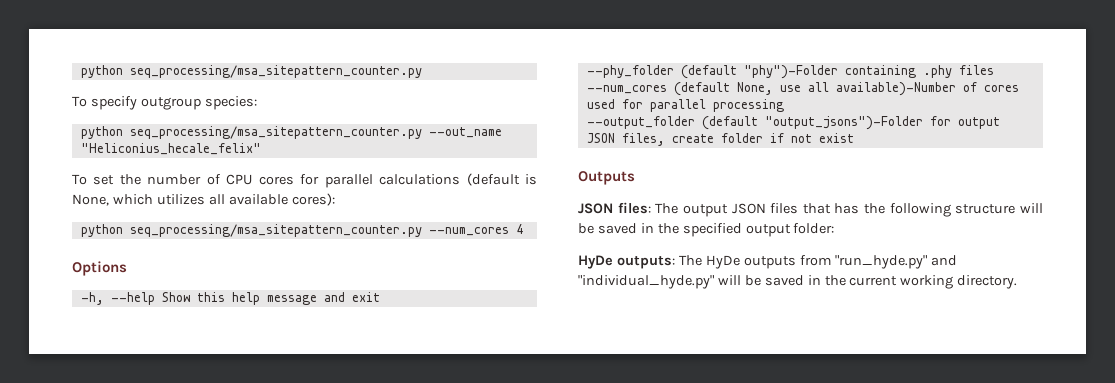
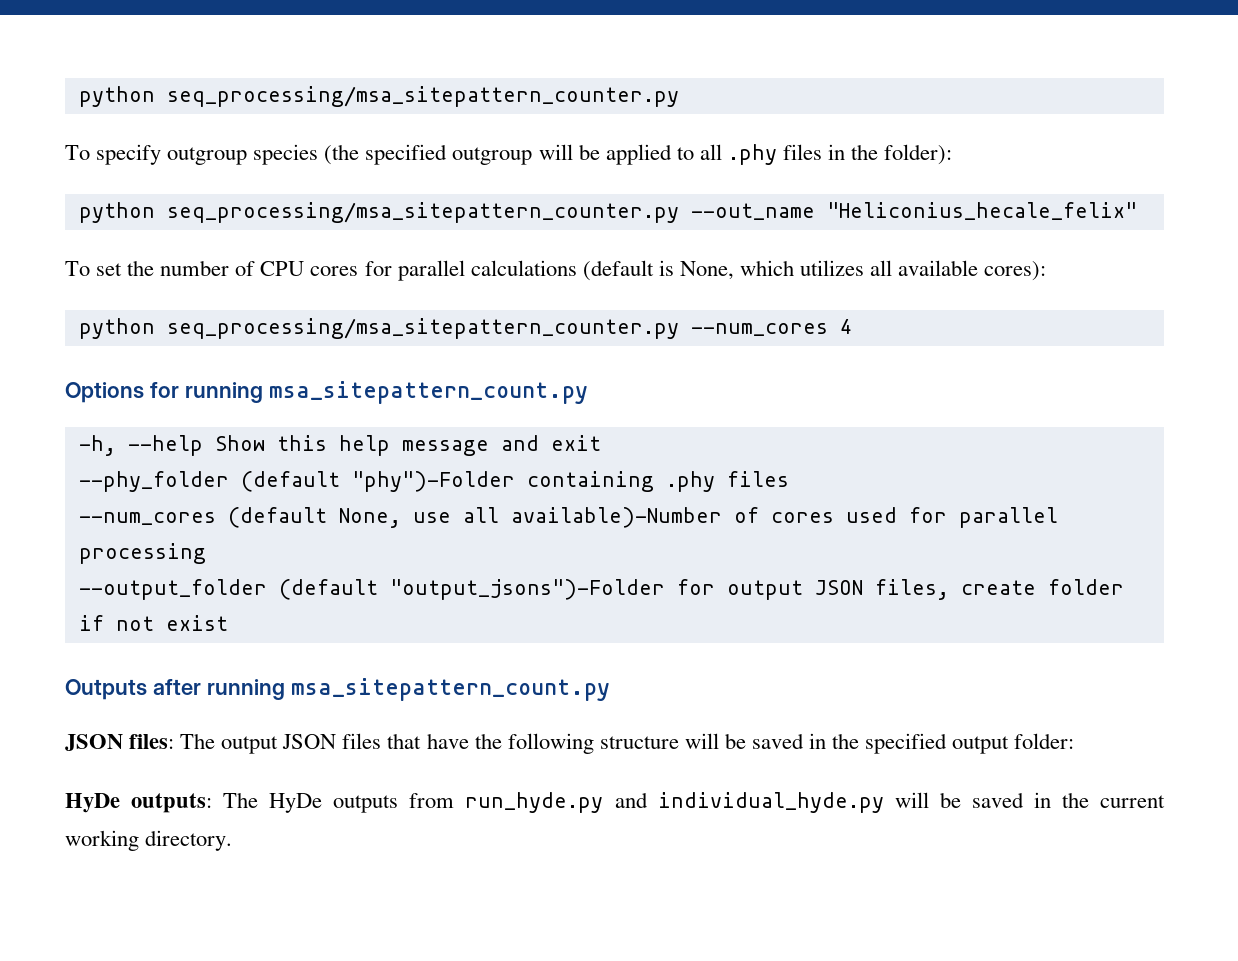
- To specify outgroup species:
+ To specify outgroup species (the specified outgroup will be applied to all .phy files in the folder):
- Options
+ Options for running msa_sitepattern_count.py
- Outputs
+ Outputs after running msa_sitepattern_count.py
- JSON files: The output JSON files that has the following structure will be saved in the specified output folder:
+ JSON files: The output JSON files that have the following structure will be saved in the specified output folder:
- HyDe outputs: The HyDe outputs from "run_hyde.py" and "individual_hyde.py" will be saved in the current working directory.
+ HyDe outputs: The HyDe outputs from run_hyde.py and individual_hyde.py will be saved in the current working directory.

